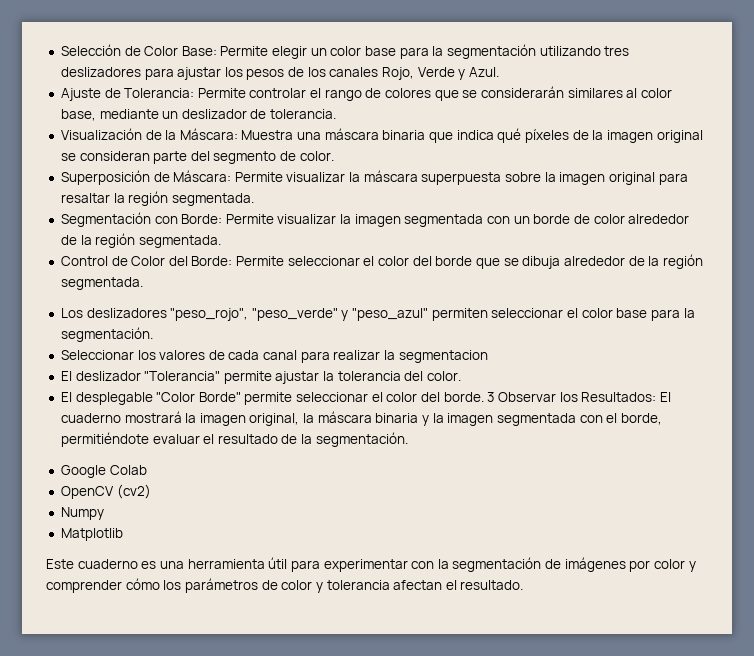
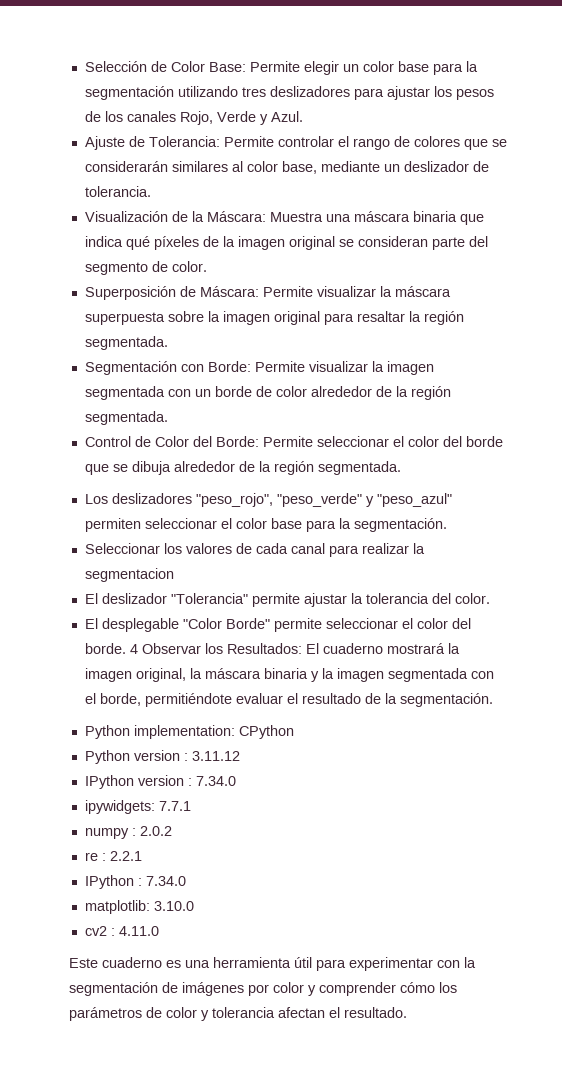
- 3 Observar los Resultados: El cuaderno mostrará la imagen original, la máscara binaria y la imagen segmentada con el borde, permitiéndote evaluar el resultado de la segmentación.
+ 4 Observar los Resultados: El cuaderno mostrará la imagen original, la máscara binaria y la imagen segmentada con el borde, permitiéndote evaluar el resultado de la segmentación.
- Google Colab
- OpenCV (cv2)
- Numpy
- Matplotlib
+ Python implementation: CPython
+ Python version : 3.11.12
+ IPython version : 7.34.0
+ ipywidgets: 7.7.1
+ numpy : 2.0.2
+ re : 2.2.1
+ IPython : 7.34.0
+ matplotlib: 3.10.0
+ cv2 : 4.11.0

